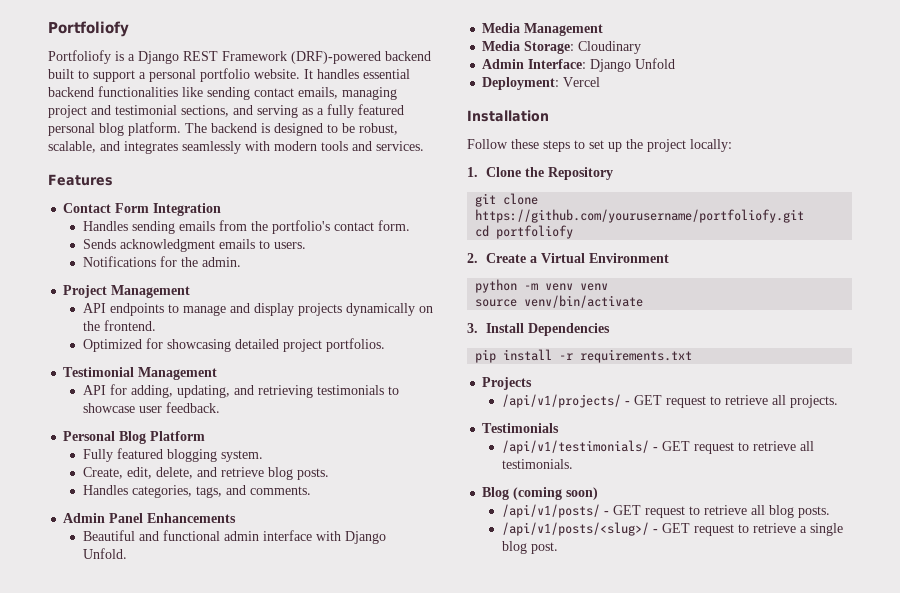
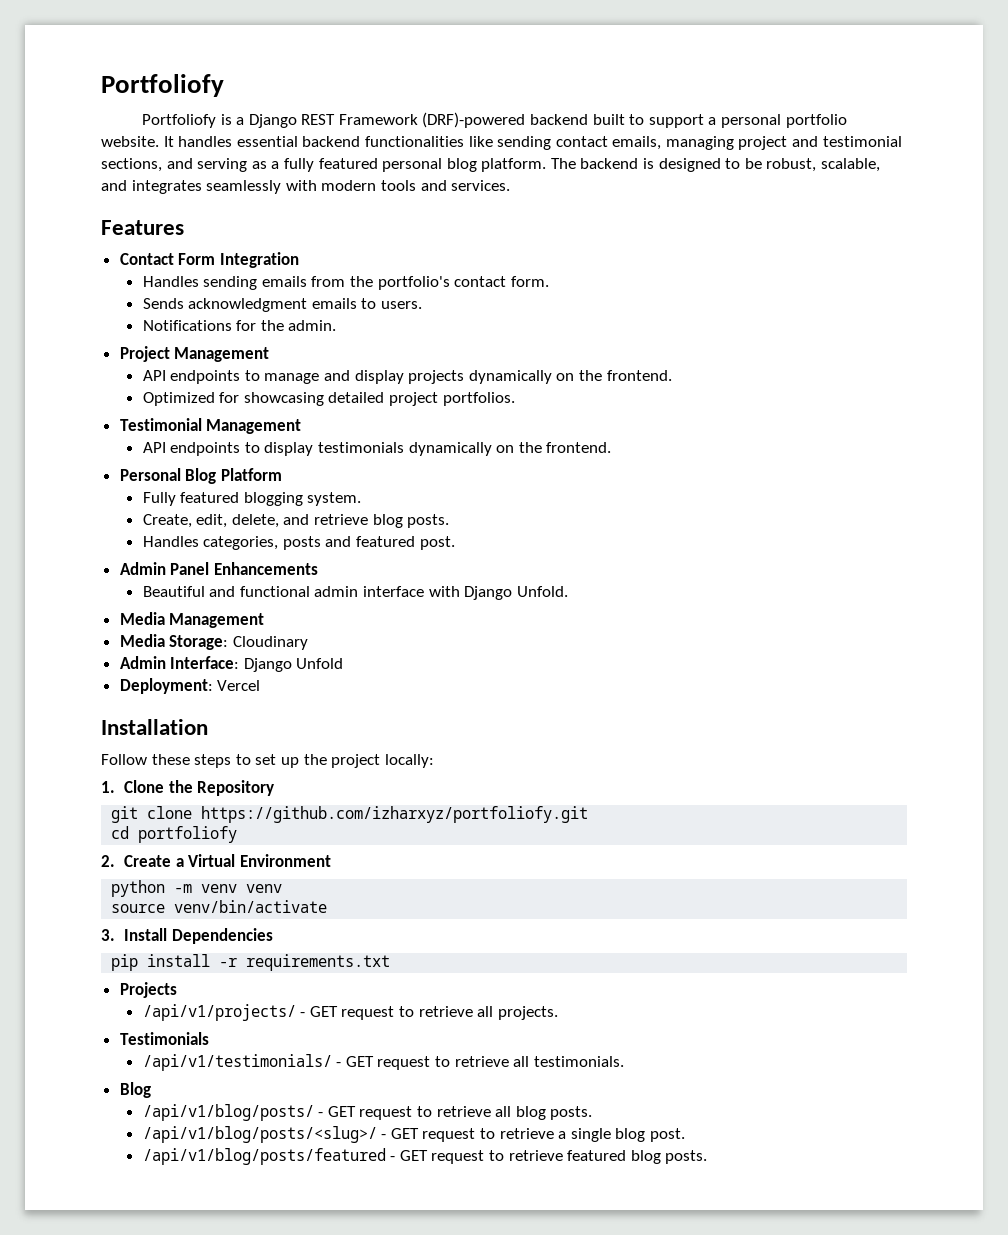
- API for adding, updating, and retrieving testimonials to showcase user feedback.
+ API endpoints to display testimonials dynamically on the frontend.
- Handles categories, tags, and comments.
+ Handles categories, posts and featured post.
- git clone https://github.com/yourusername/portfoliofy.git
+ git clone https://github.com/izharxyz/portfoliofy.git
  /api/v1/testimonials/ - GET request to retrieve all testimonials.
- Blog (coming soon)
- /api/v1/posts/ - GET request to retrieve all blog posts.
+ Blog
+ /api/v1/blog/posts/ - GET request to retrieve all blog posts.
- /api/v1/posts/<slug>/ - GET request to retrieve a single blog post.
+ /api/v1/blog/posts/<slug>/ - GET request to retrieve a single blog post.
+ /api/v1/blog/posts/featured - GET request to retrieve featured blog posts.

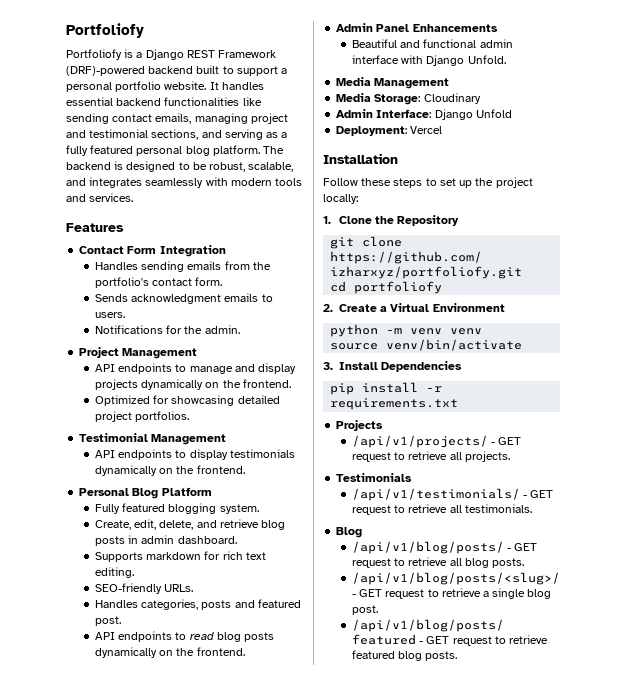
- Create, edit, delete, and retrieve blog posts.
+ Create, edit, delete, and retrieve blog posts in admin dashboard.
+ Supports markdown for rich text editing.
+ SEO-friendly URLs.
+ API endpoints to read blog posts dynamically on the frontend.

